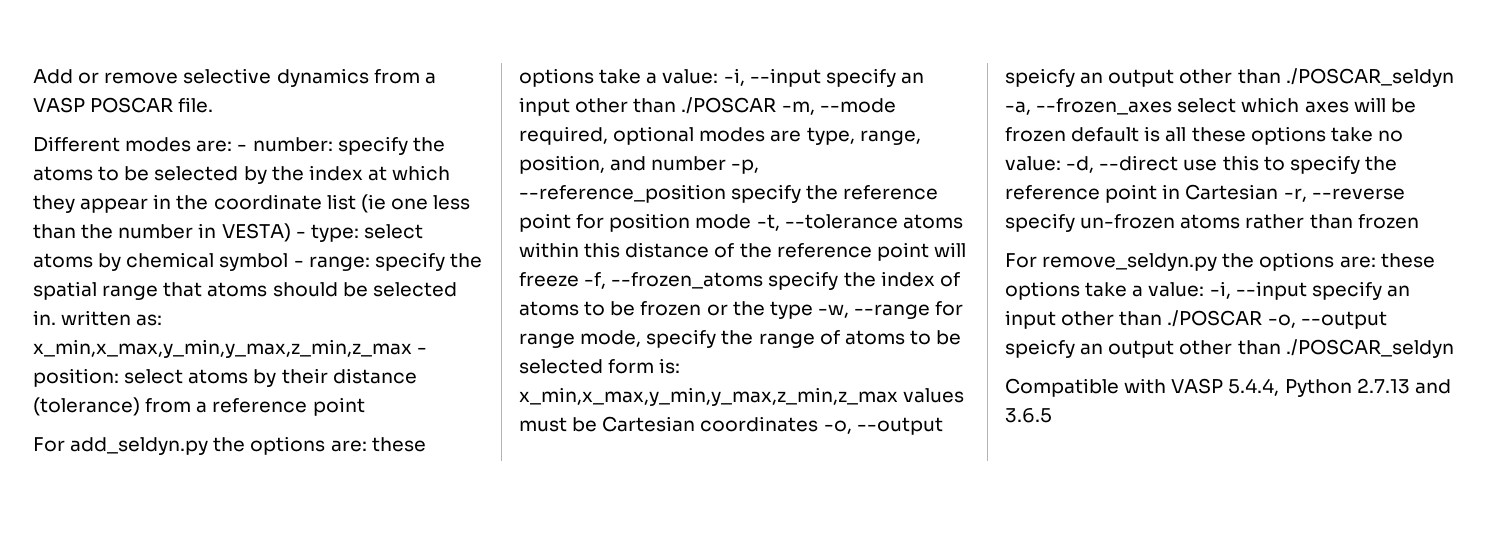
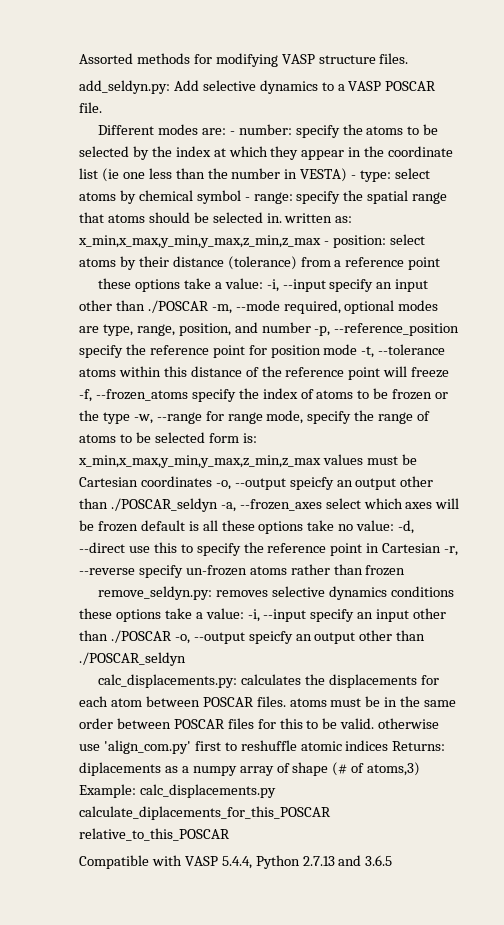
- Add or remove selective dynamics from a VASP POSCAR file.
+ Assorted methods for modifying VASP structure files.
+ add_seldyn.py: Add selective dynamics to a VASP POSCAR file.
- For add_seldyn.py the options are:
- For remove_seldyn.py the options are: these options take a value: -i, --input specify an input other than ./POSCAR -o, --output speicfy an output other than ./POSCAR_seldyn
+ remove_seldyn.py: removes selective dynamics conditions these options take a value: -i, --input specify an input other than ./POSCAR -o, --output speicfy an output other than ./POSCAR_seldyn
+ calc_displacements.py: calculates the displacements for each atom between POSCAR files. atoms must be in the same order between POSCAR files for this to be valid. otherwise use 'align_com.py' first to reshuffle atomic indices Returns: diplacements as a numpy array of shape (# of atoms,3) Example: calc_displacements.py calculate_diplacements_for_this_POSCAR relative_to_this_POSCAR

